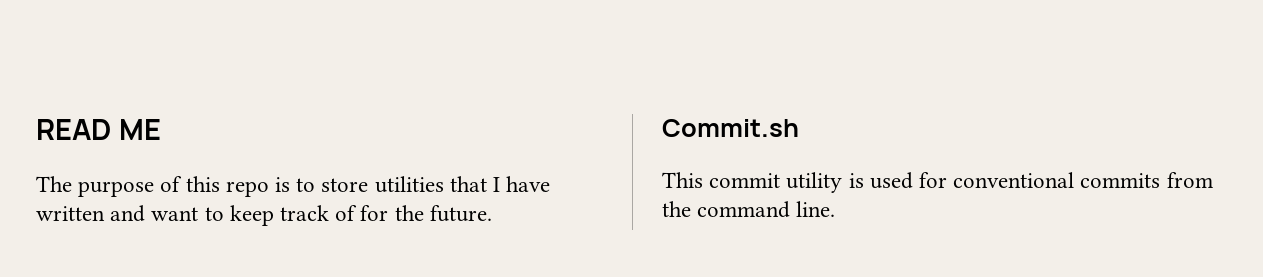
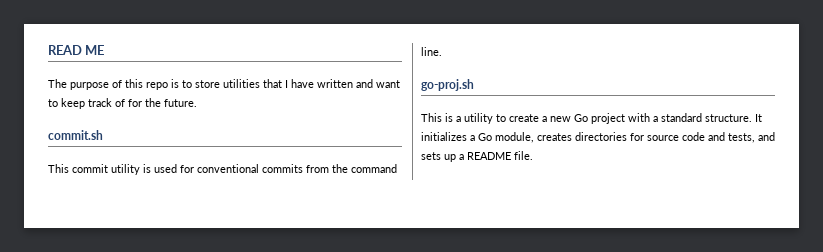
- Commit.sh
+ commit.sh
+ go-proj.sh
+ This is a utility to create a new Go project with a standard structure. It initializes a Go module, creates directories for source code and tests, and sets up a README file.

